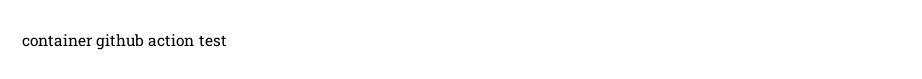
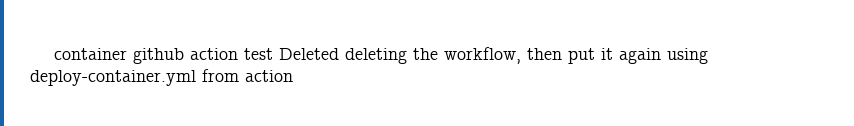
- container github action test
+ container github action test Deleted deleting the workflow, then put it again using deploy-container.yml from action

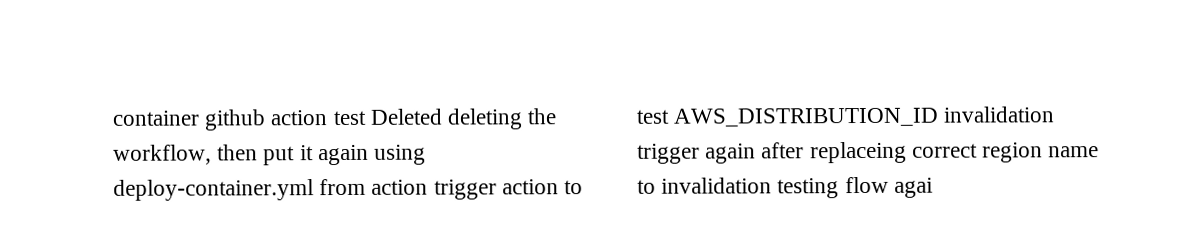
- container github action test Deleted deleting the workflow, then put it again using deploy-container.yml from action
+ container github action test Deleted deleting the workflow, then put it again using deploy-container.yml from action trigger action to test AWS_DISTRIBUTION_ID invalidation trigger again after replaceing correct region name to invalidation testing flow agai

